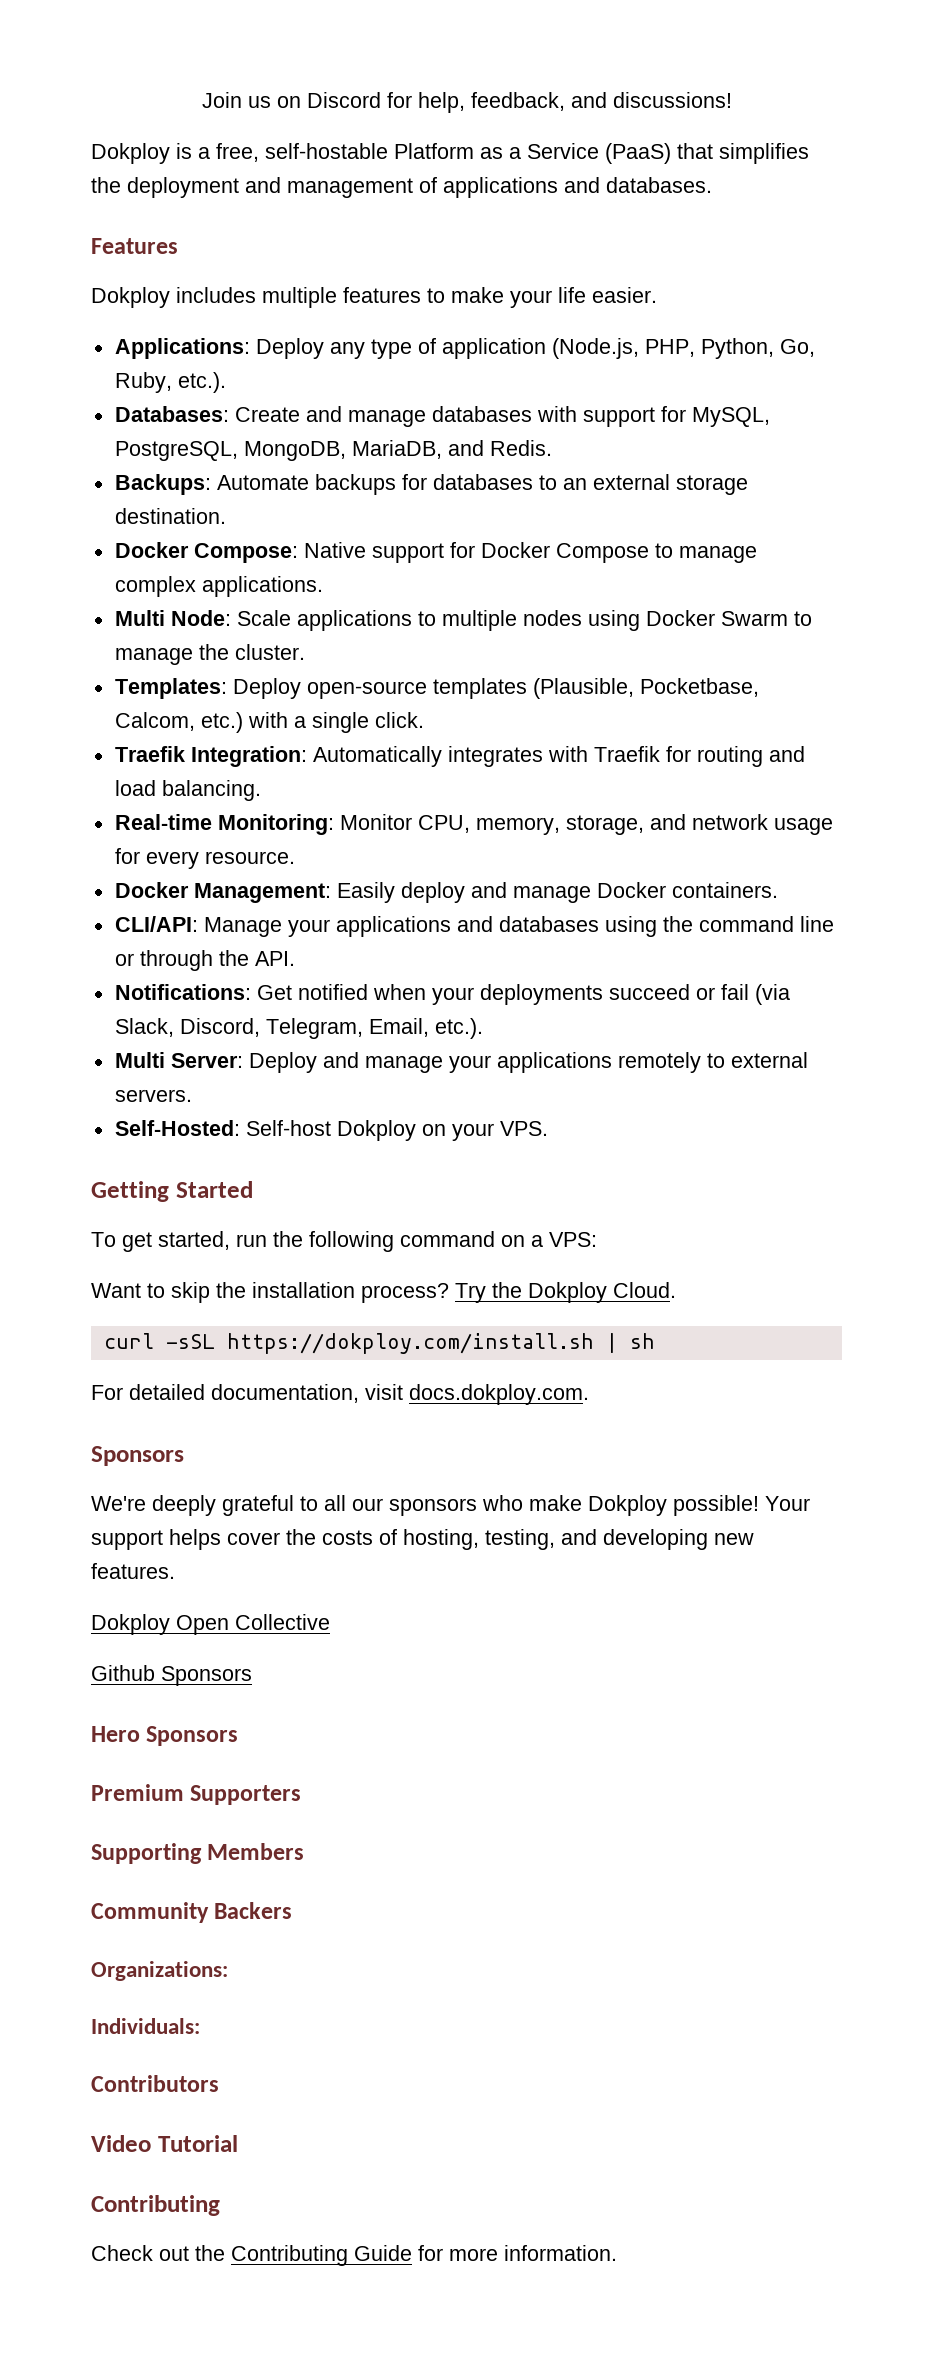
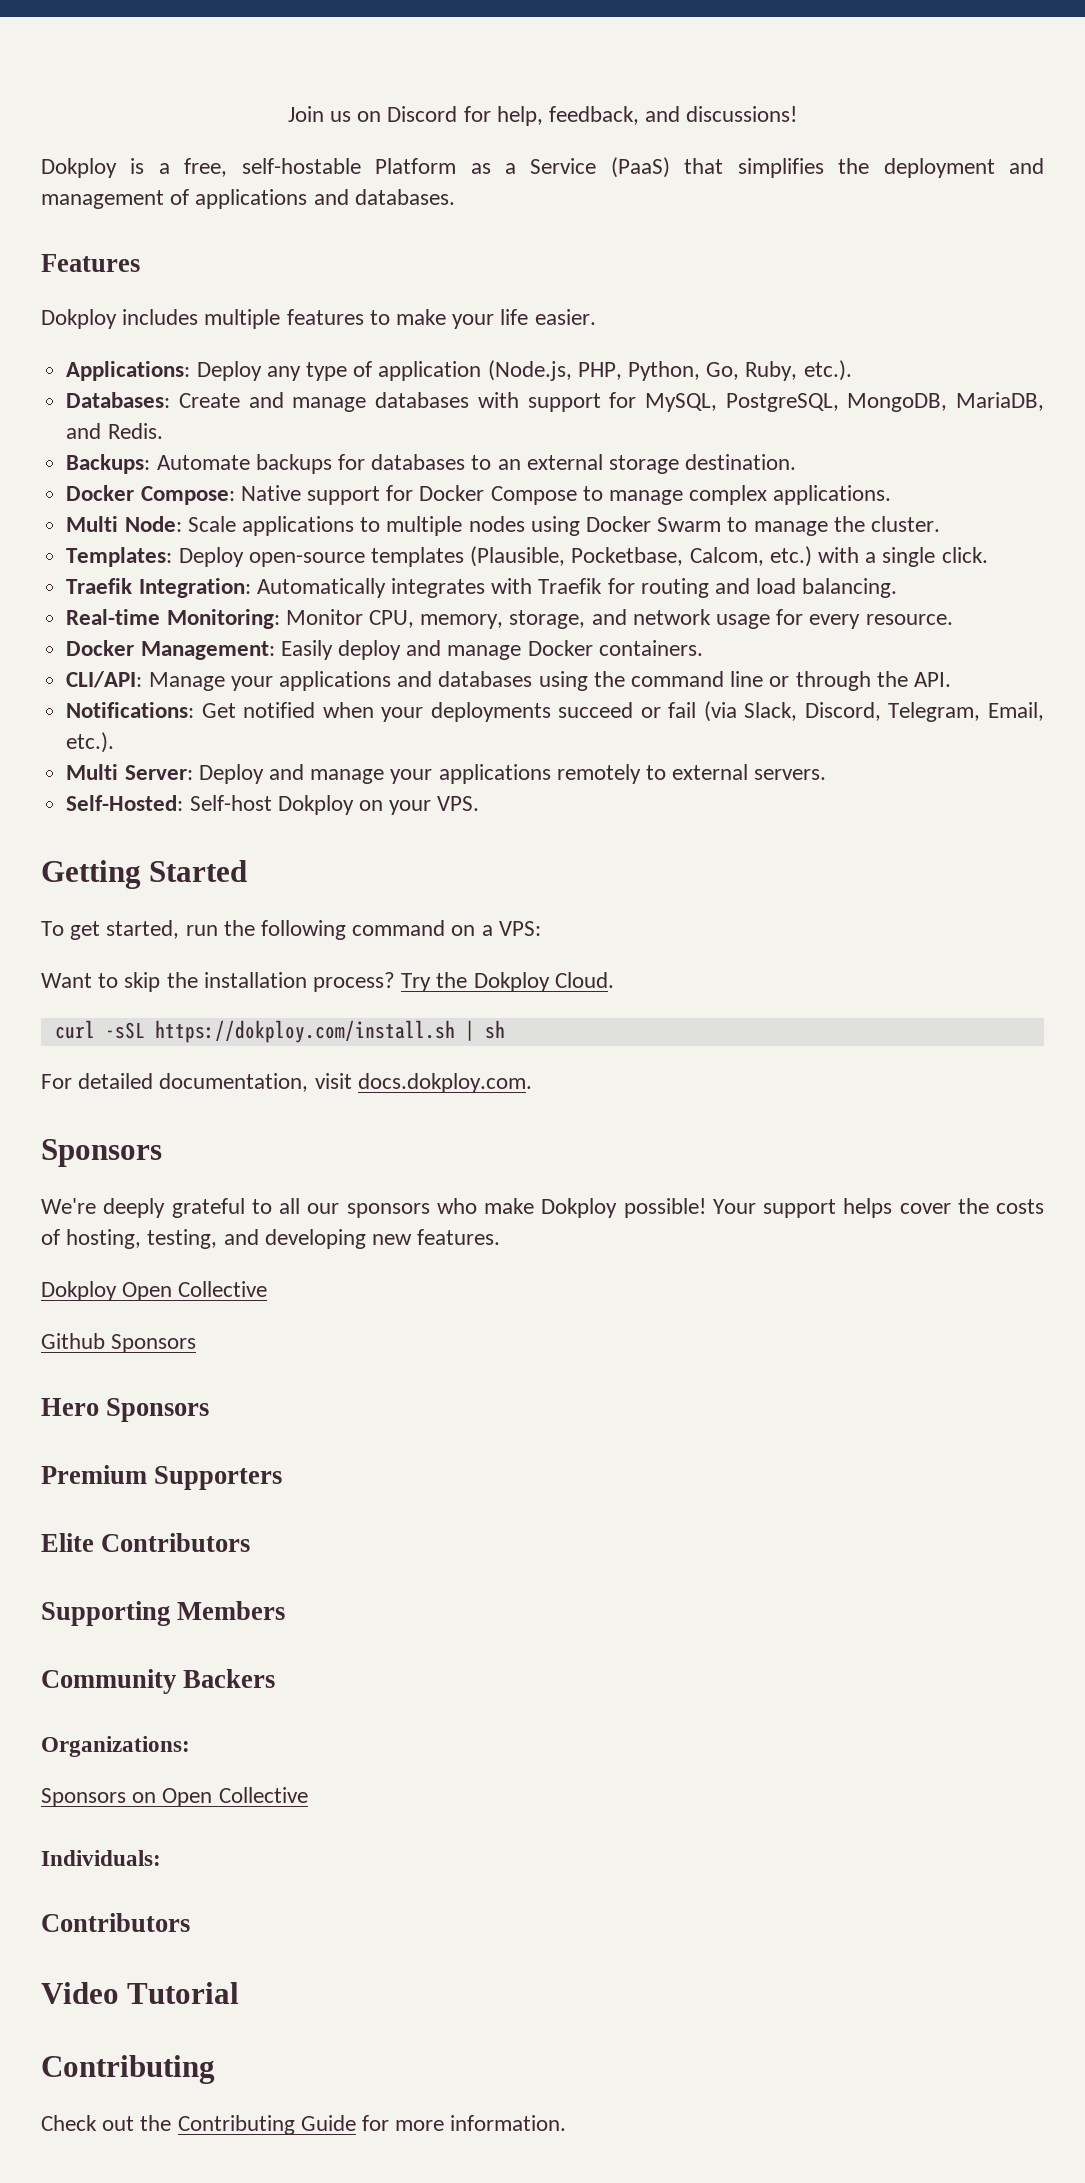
+ Elite Contributors
+ Sponsors on Open Collective

